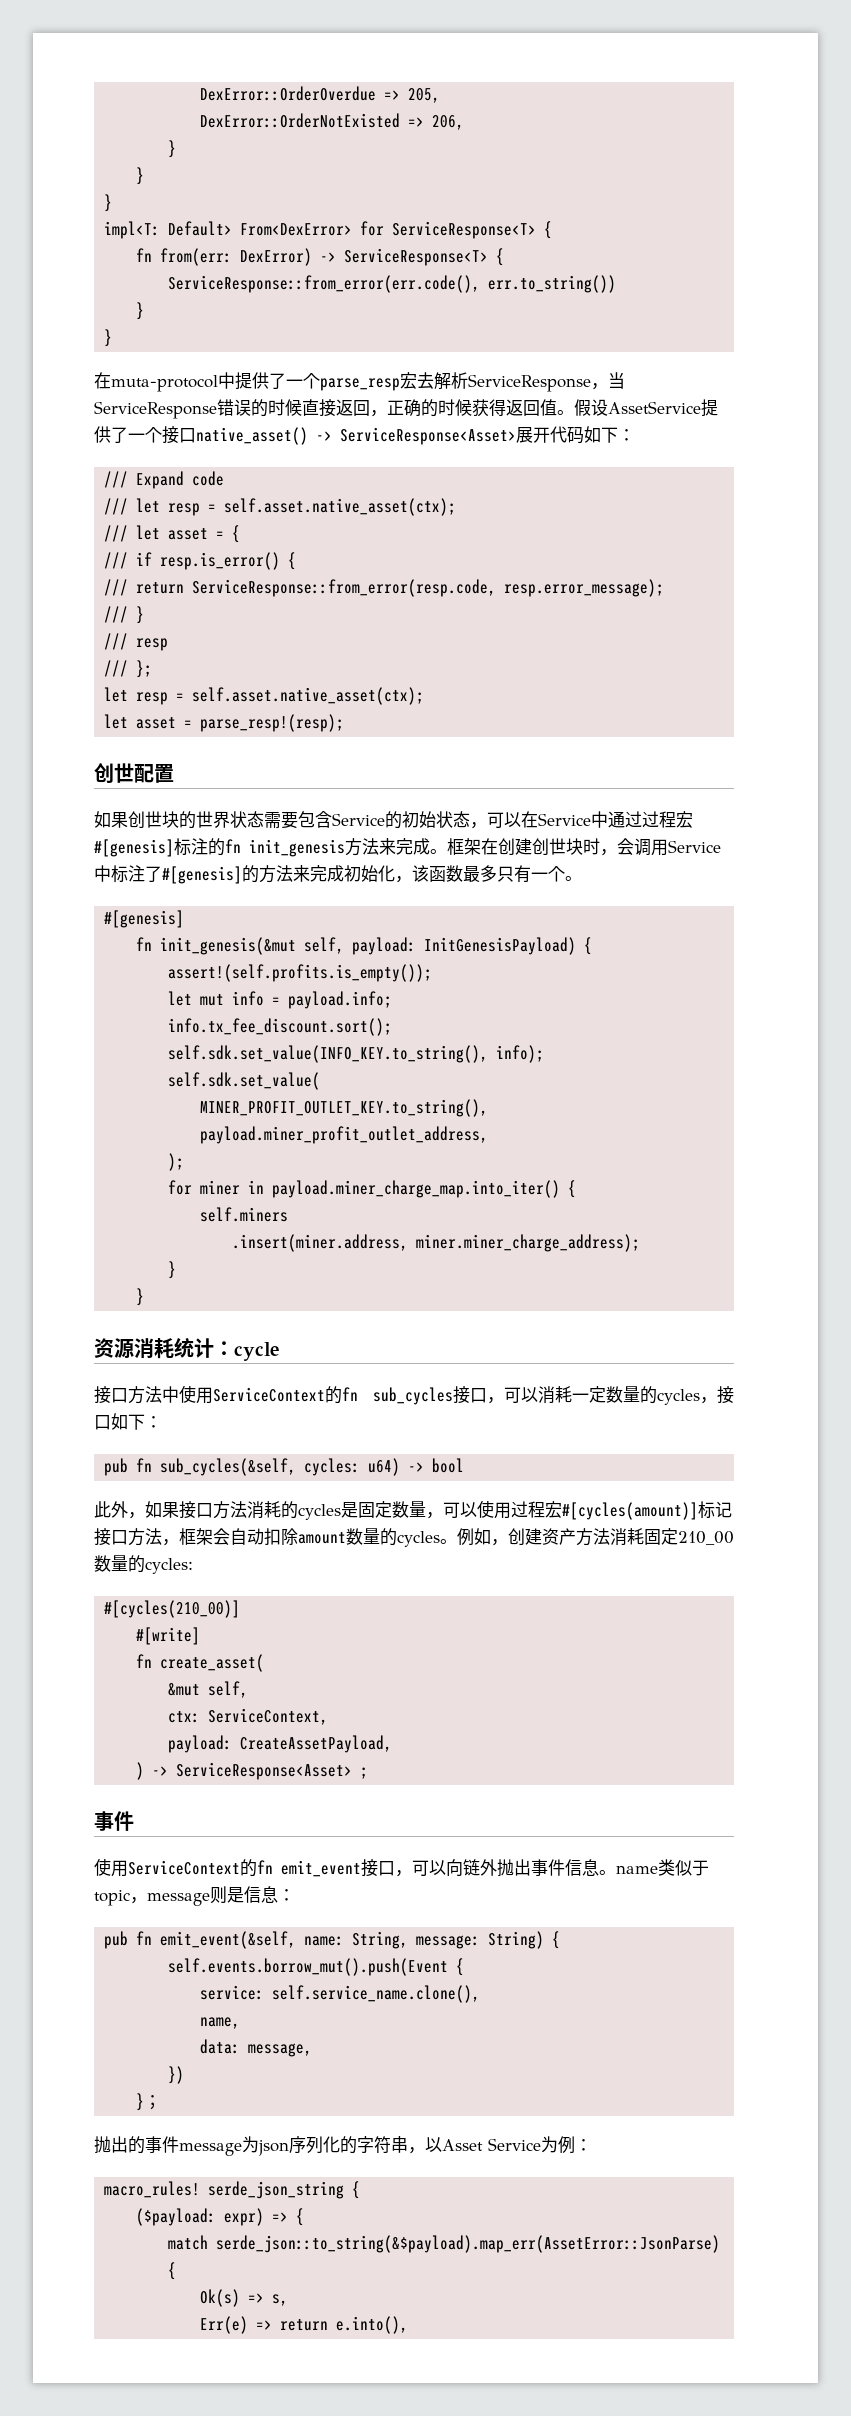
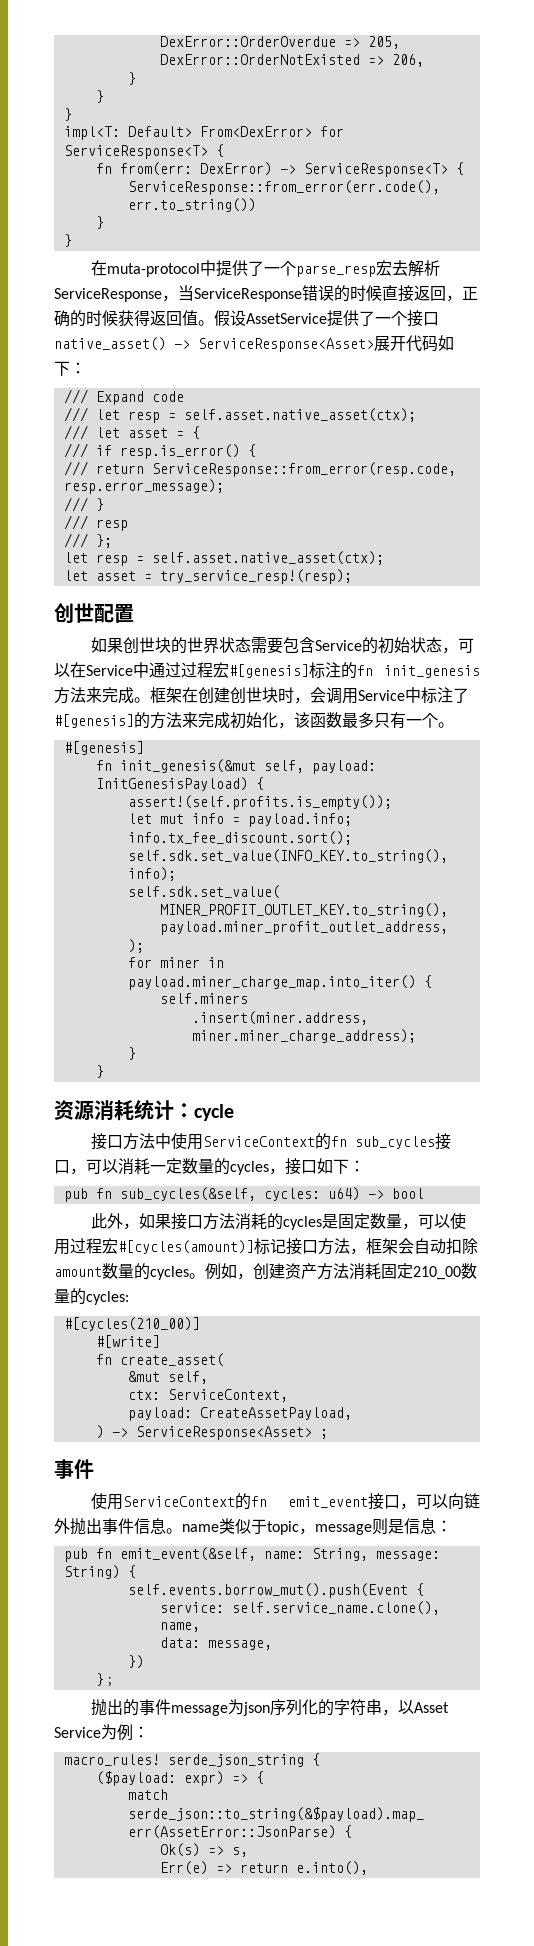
- let asset = parse_resp!(resp);
+ let asset = try_service_resp!(resp);

